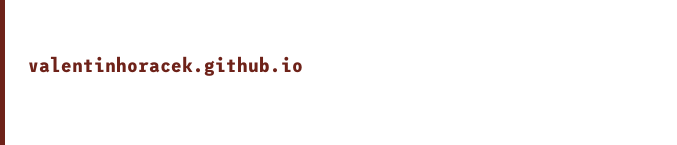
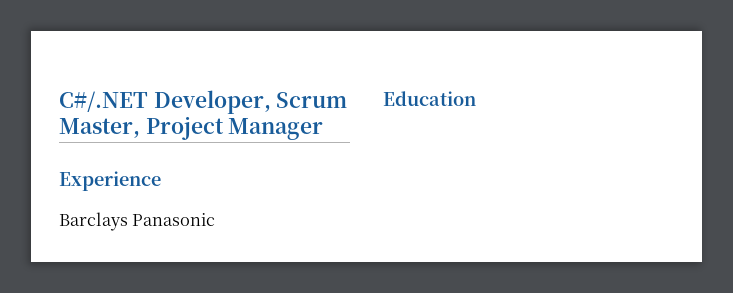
- valentinhoracek.github.io
+ C#/.NET Developer, Scrum Master, Project Manager
+ Experience
+ Barclays Panasonic
+ Education

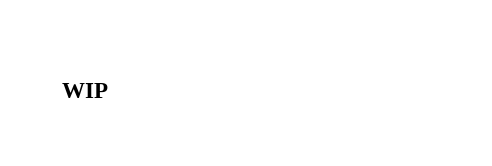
- C#/.NET Developer, Scrum Master, Project Manager
- Experience
- Barclays Panasonic
- Education
+ WIP

